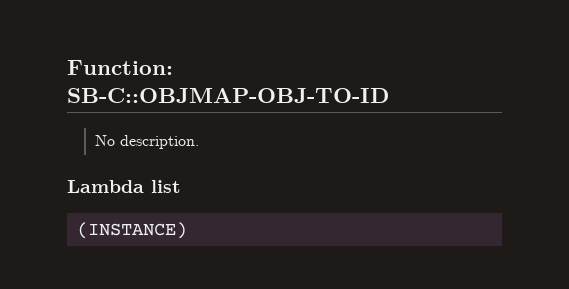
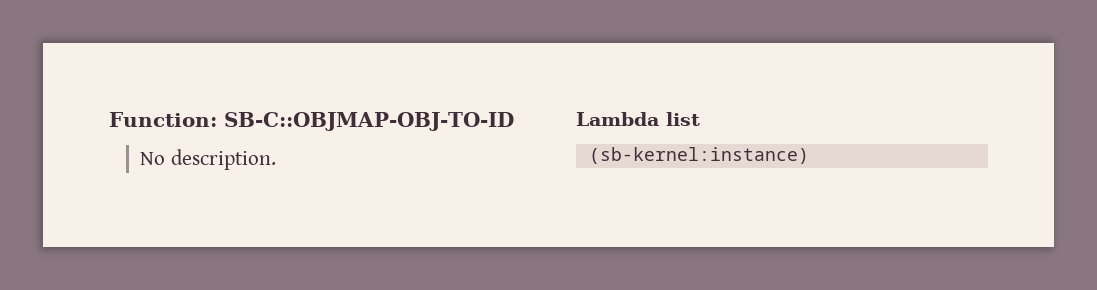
- (INSTANCE)
+ (sb-kernel:instance)

